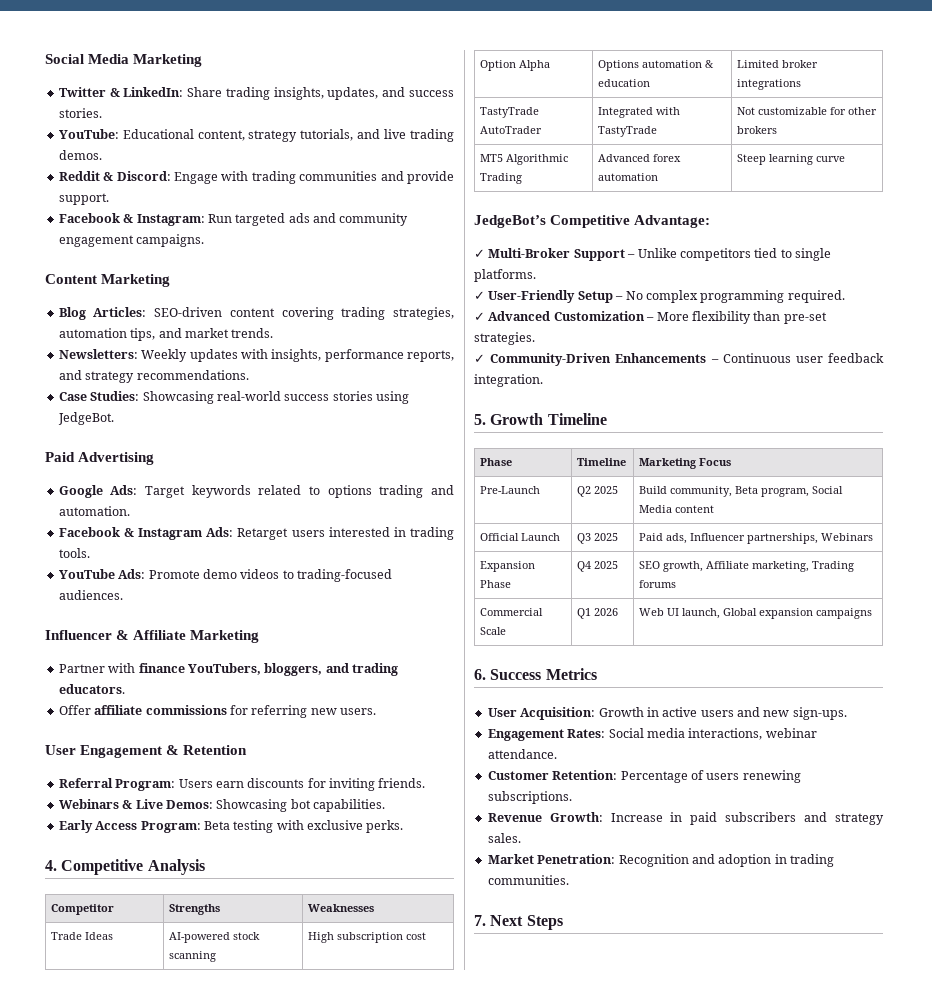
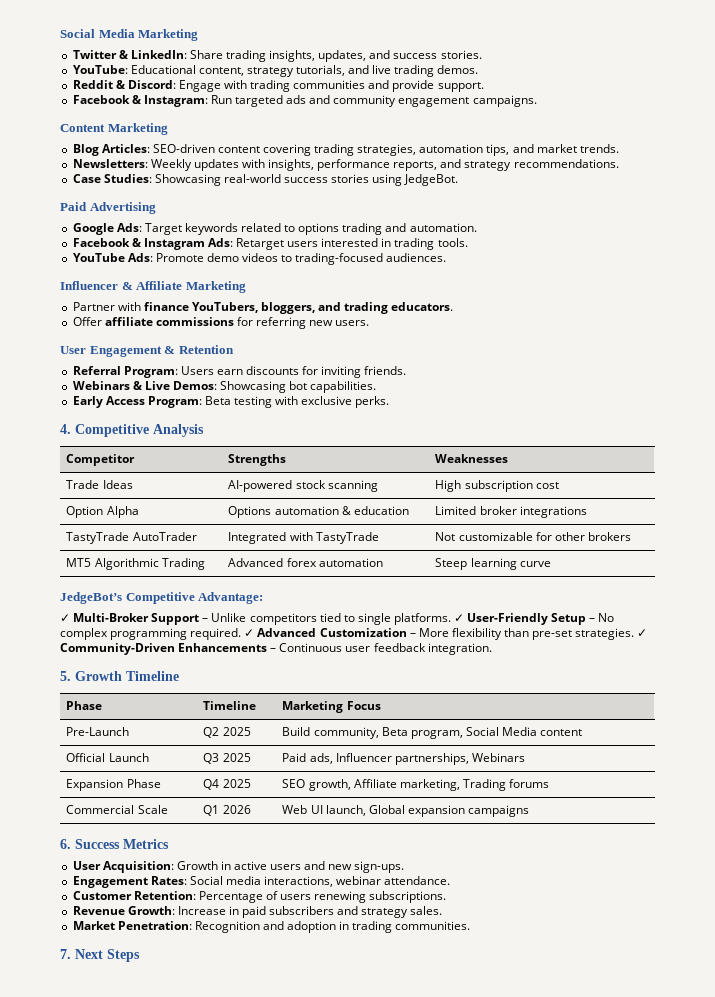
- ✓ Multi-Broker Support – Unlike competitors tied to single platforms.
- ✓ User-Friendly Setup – No complex programming required.
- ✓ Advanced Customization – More flexibility than pre-set strategies.
- ✓ Community-Driven Enhancements – Continuous user feedback integration.
+ ✓ Multi-Broker Support – Unlike competitors tied to single platforms. ✓ User-Friendly Setup – No complex programming required. ✓ Advanced Customization – More flexibility than pre-set strategies. ✓ Community-Driven Enhancements – Continuous user feedback integration.

